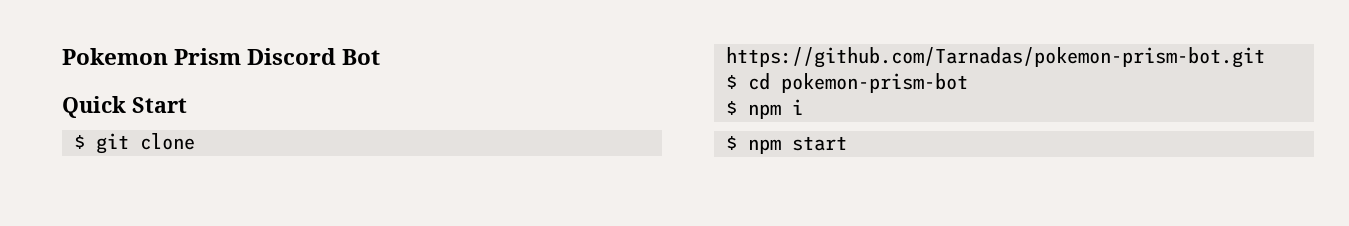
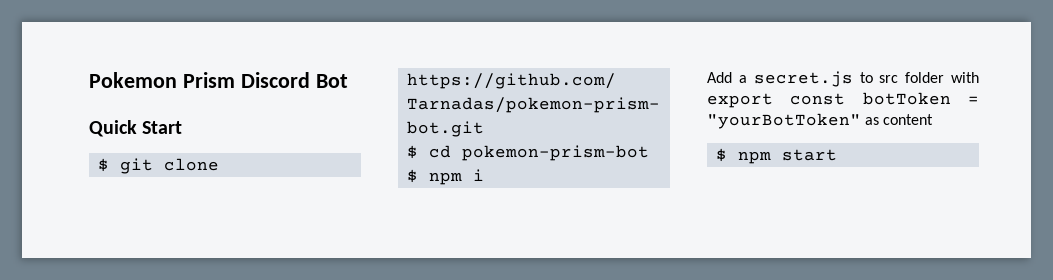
+ Add a secret.js to src folder with export const botToken = "yourBotToken" as content

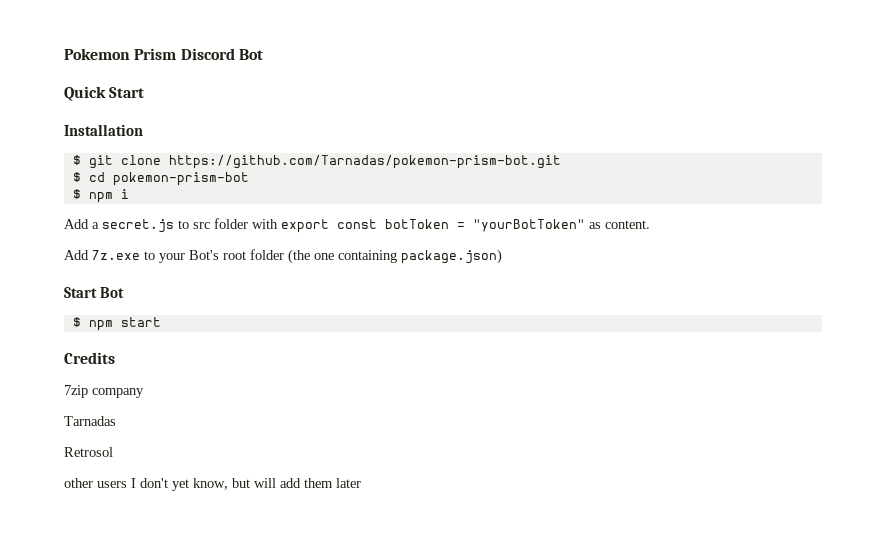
+ Installation
- Add a secret.js to src folder with export const botToken = "yourBotToken" as content
+ Add a secret.js to src folder with export const botToken = "yourBotToken" as content.
+ Add 7z.exe to your Bot's root folder (the one containing package.json)
+ Start Bot
  $ npm start
+ Credits
+ 7zip company
+ Tarnadas
+ Retrosol
+ other users I don't yet know, but will add them later

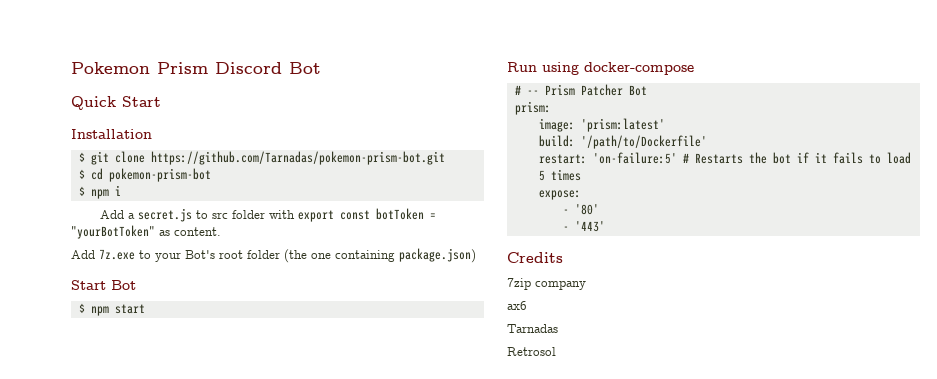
+ Run using docker-compose
+ # -- Prism Patcher Bot
+ prism:
+ image: 'prism:latest'
+ build: '/path/to/Dockerfile'
+ restart: 'on-failure:5' # Restarts the bot if it fails to load 5 times
+ expose:
+ - '80'
+ - '443'
+ ax6
- other users I don't yet know, but will add them later

